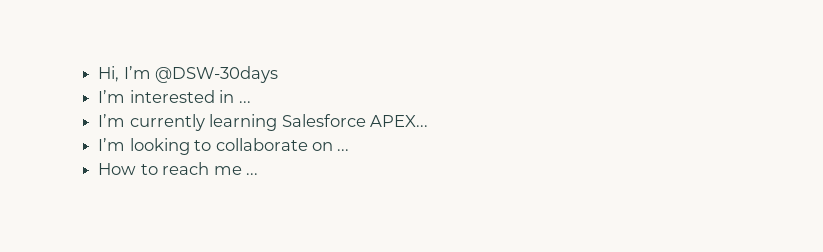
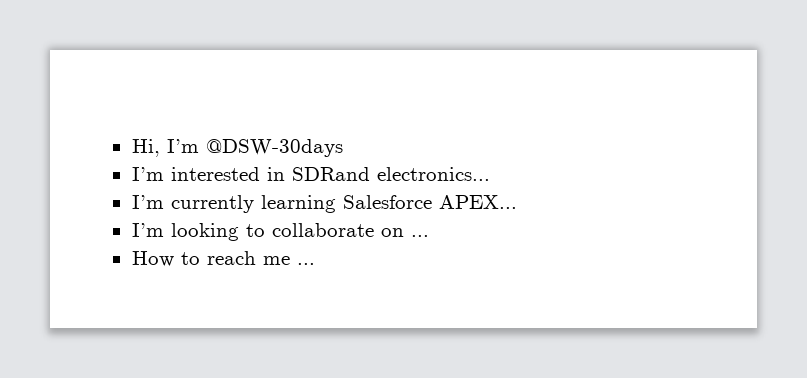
- I’m interested in ...
+ I’m interested in SDRand electronics...

